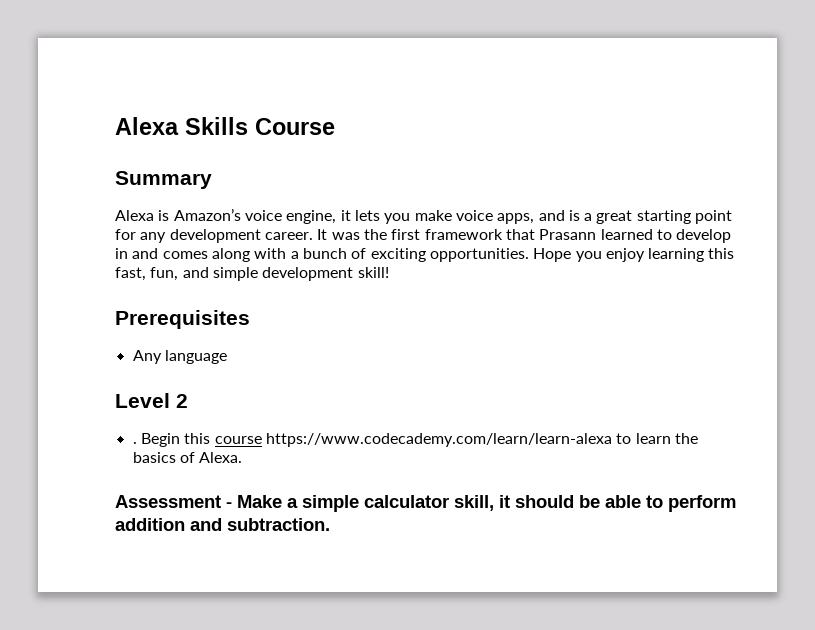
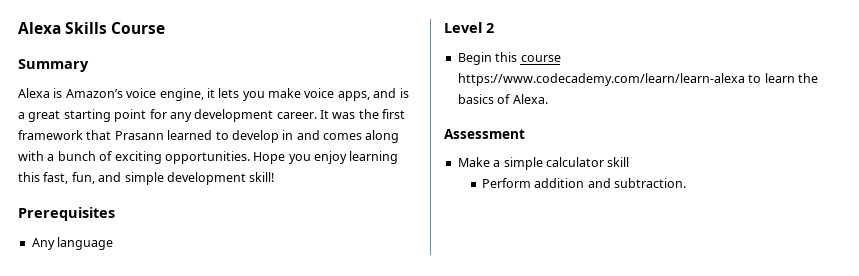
- .
- Assessment - Make a simple calculator skill, it should be able to perform addition and subtraction.
+ Assessment
+ Make a simple calculator skill
+ Perform addition and subtraction.

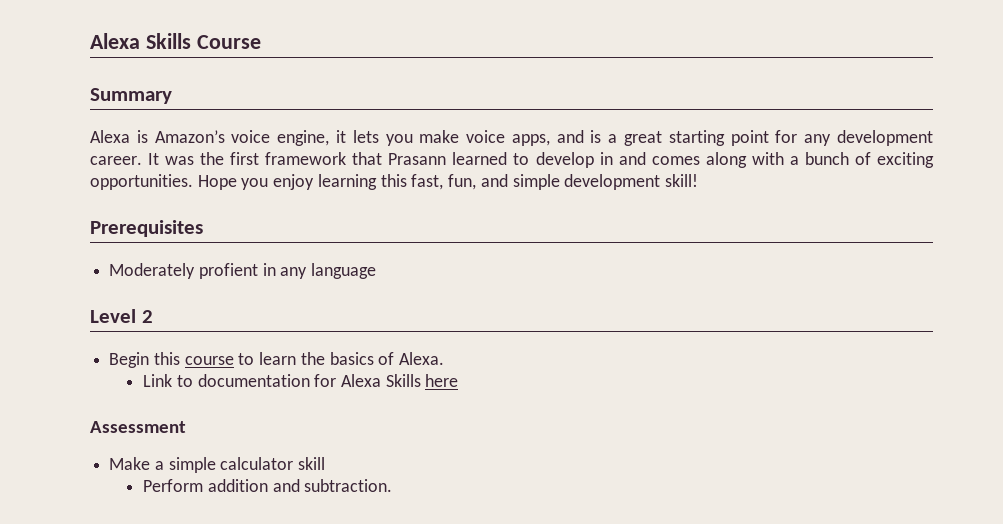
- Any language
+ Moderately profient in any language
- Begin this course https://www.codecademy.com/learn/learn-alexa to learn the basics of Alexa.
+ Begin this course to learn the basics of Alexa.
+ Link to documentation for Alexa Skills here

